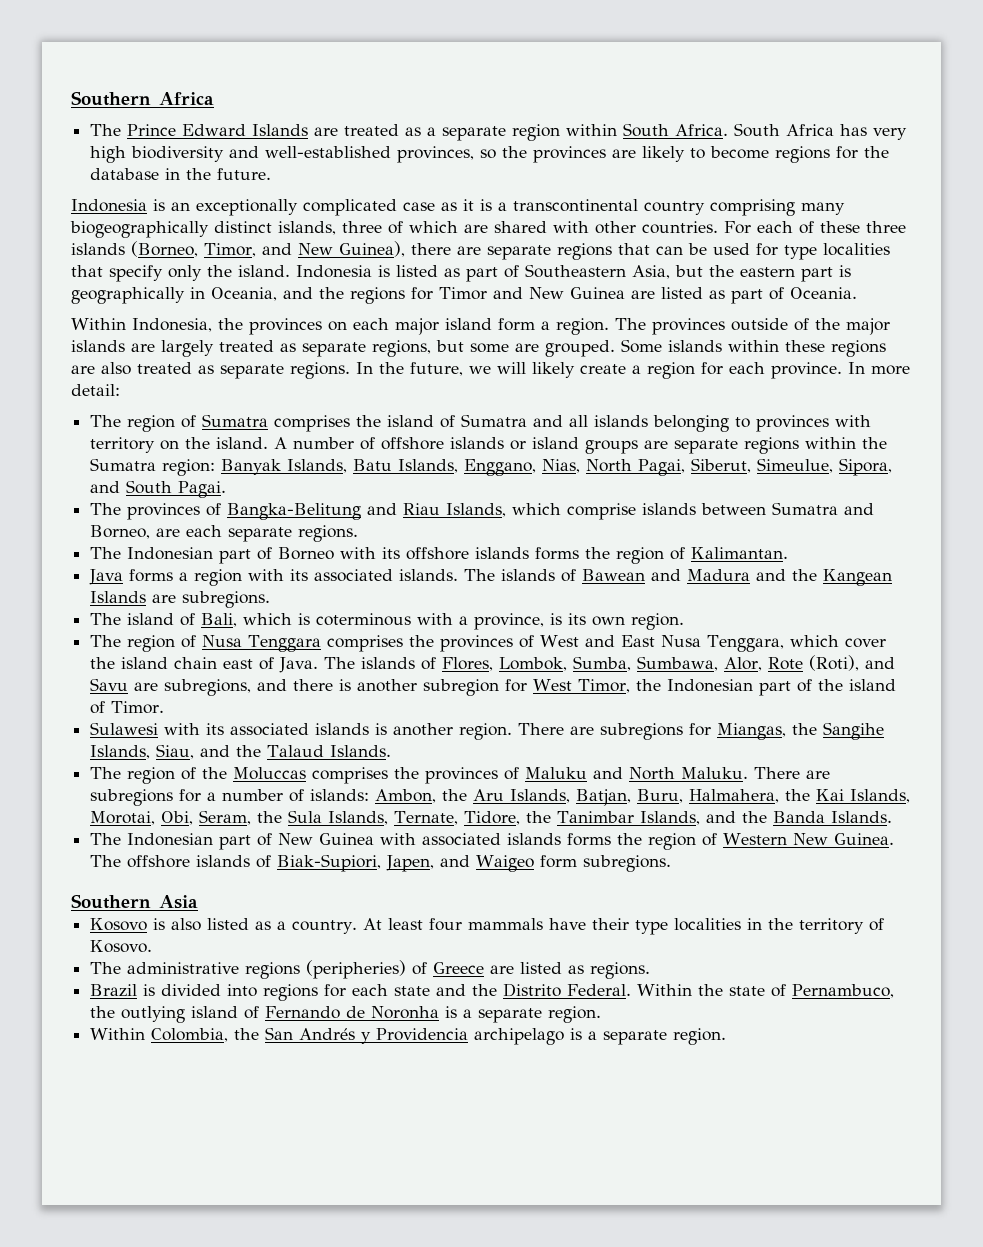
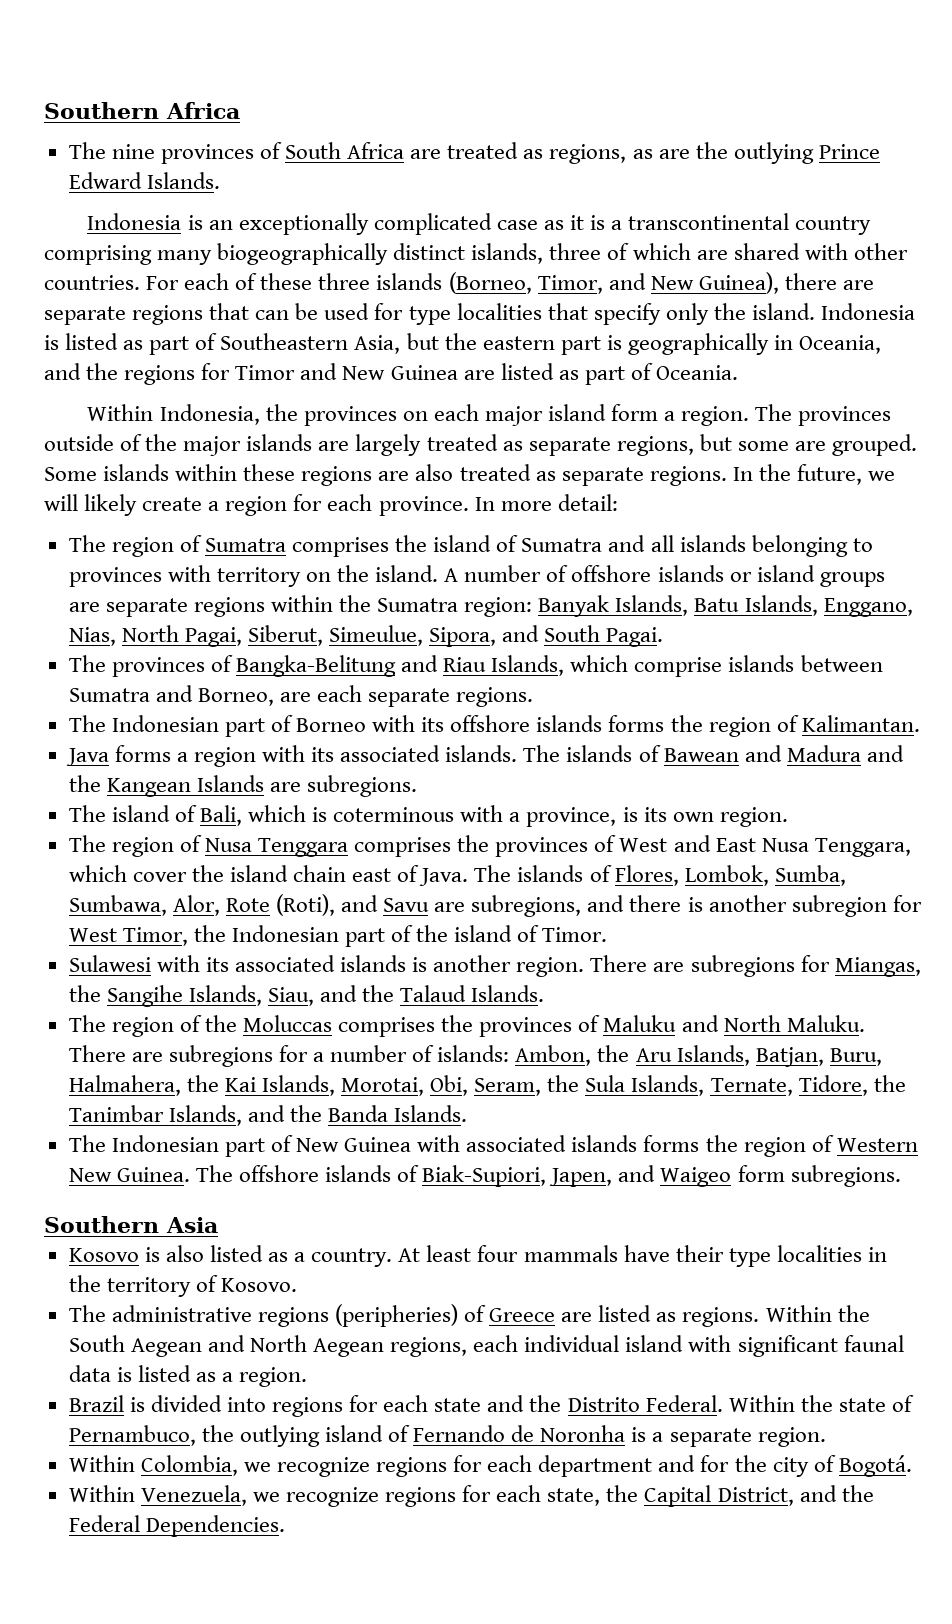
- The Prince Edward Islands are treated as a separate region within South Africa. South Africa has very high biodiversity and well-established provinces, so the provinces are likely to become regions for the database in the future.
+ The nine provinces of South Africa are treated as regions, as are the outlying Prince Edward Islands.
+ Within the South Aegean and North Aegean regions, each individual island with significant faunal data is listed as a region.
- Within Colombia, the San Andrés y Providencia archipelago is a separate region.
+ Within Colombia, we recognize regions for each department and for the city of Bogotá.
+ Within Venezuela, we recognize regions for each state, the Capital District, and the Federal Dependencies.

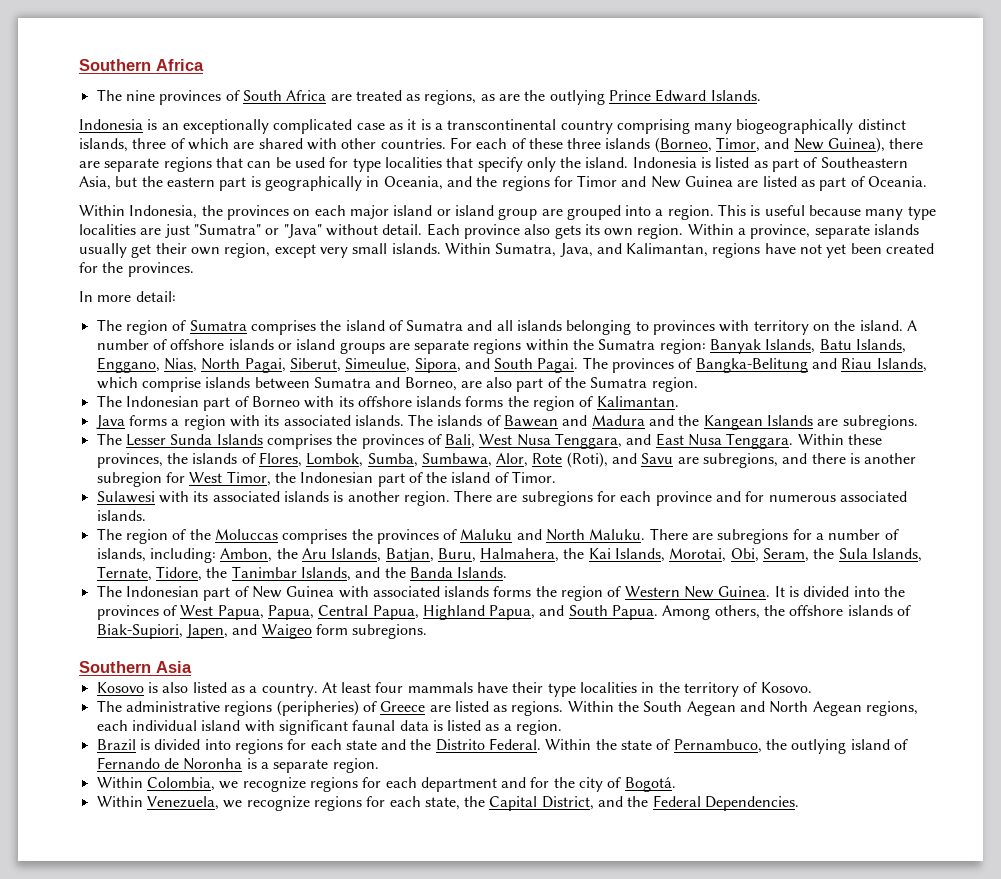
- Within Indonesia, the provinces on each major island form a region. The provinces outside of the major islands are largely treated as separate regions, but some are grouped. Some islands within these regions are also treated as separate regions. In the future, we will likely create a region for each province. In more detail:
+ Within Indonesia, the provinces on each major island or island group are grouped into a region. This is useful because many type localities are just "Sumatra" or "Java" without detail. Each province also gets its own region. Within a province, separate islands usually get their own region, except very small islands. Within Sumatra, Java, and Kalimantan, regions have not yet been created for the provinces.
+ In more detail:
- A number of offshore islands or island groups are separate regions within the Sumatra region: Banyak Islands, Batu Islands, Enggano, Nias, North Pagai, Siberut, Simeulue, Sipora, and South Pagai.
- The provinces of Bangka-Belitung and Riau Islands, which comprise islands between Sumatra and Borneo, are each separate regions.
+ A number of offshore islands or island groups are separate regions within the Sumatra region: Banyak Islands, Batu Islands, Enggano, Nias, North Pagai, Siberut, Simeulue, Sipora, and South Pagai. The provinces of Bangka-Belitung and Riau Islands, which comprise islands between Sumatra and Borneo, are also part of the Sumatra region.
- The island of Bali, which is coterminous with a province, is its own region.
- The region of Nusa Tenggara comprises the provinces of West and East Nusa Tenggara, which cover the island chain east of Java. The islands of Flores, Lombok, Sumba, Sumbawa, Alor, Rote (Roti), and Savu are subregions, and there is another subregion for West Timor, the Indonesian part of the island of Timor.
+ The Lesser Sunda Islands comprises the provinces of Bali, West Nusa Tenggara, and East Nusa Tenggara. Within these provinces, the islands of Flores, Lombok, Sumba, Sumbawa, Alor, Rote (Roti), and Savu are subregions, and there is another subregion for West Timor, the Indonesian part of the island of Timor.
- There are subregions for Miangas, the Sangihe Islands, Siau, and the Talaud Islands.
+ There are subregions for each province and for numerous associated islands.
- There are subregions for a number of islands: Ambon, the Aru Islands, Batjan, Buru, Halmahera, the Kai Islands, Morotai, Obi, Seram, the Sula Islands, Ternate, Tidore, the Tanimbar Islands, and the Banda Islands.
+ There are subregions for a number of islands, including: Ambon, the Aru Islands, Batjan, Buru, Halmahera, the Kai Islands, Morotai, Obi, Seram, the Sula Islands, Ternate, Tidore, the Tanimbar Islands, and the Banda Islands.
- The offshore islands of Biak-Supiori, Japen, and Waigeo form subregions.
+ It is divided into the provinces of West Papua, Papua, Central Papua, Highland Papua, and South Papua. Among others, the offshore islands of Biak-Supiori, Japen, and Waigeo form subregions.

